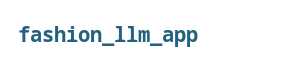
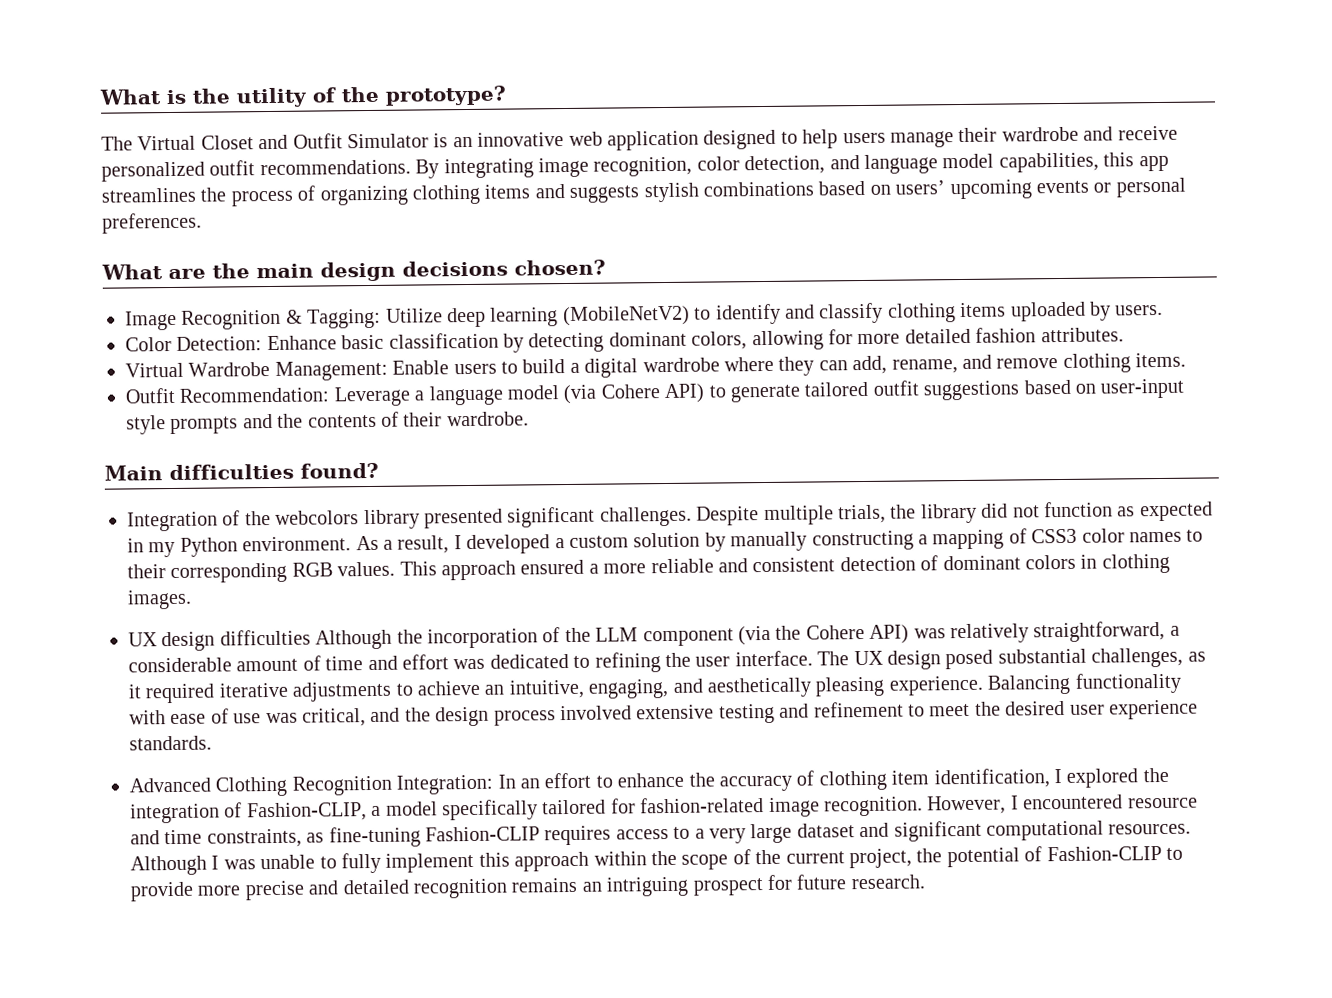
- fashion_llm_app
+ What is the utility of the prototype?
+ The Virtual Closet and Outfit Simulator is an innovative web application designed to help users manage their wardrobe and receive personalized outfit recommendations. By integrating image recognition, color detection, and language model capabilities, this app streamlines the process of organizing clothing items and suggests stylish combinations based on users’ upcoming events or personal preferences.
+ What are the main design decisions chosen?
+ Image Recognition & Tagging: Utilize deep learning (MobileNetV2) to identify and classify clothing items uploaded by users.
+ Color Detection: Enhance basic classification by detecting dominant colors, allowing for more detailed fashion attributes.
+ Virtual Wardrobe Management: Enable users to build a digital wardrobe where they can add, rename, and remove clothing items.
+ Outfit Recommendation: Leverage a language model (via Cohere API) to generate tailored outfit suggestions based on user-input style prompts and the contents of their wardrobe.
+ Main difficulties found?
+ Integration of the webcolors library presented significant challenges. Despite multiple trials, the library did not function as expected in my Python environment. As a result, I developed a custom solution by manually constructing a mapping of CSS3 color names to their corresponding RGB values. This approach ensured a more reliable and consistent detection of dominant colors in clothing images.
+ UX design difficulties Although the incorporation of the LLM component (via the Cohere API) was relatively straightforward, a considerable amount of time and effort was dedicated to refining the user interface. The UX design posed substantial challenges, as it required iterative adjustments to achieve an intuitive, engaging, and aesthetically pleasing experience. Balancing functionality with ease of use was critical, and the design process involved extensive testing and refinement to meet the desired user experience standards.
+ Advanced Clothing Recognition Integration: In an effort to enhance the accuracy of clothing item identification, I explored the integration of Fashion-CLIP, a model specifically tailored for fashion-related image recognition. However, I encountered resource and time constraints, as fine-tuning Fashion-CLIP requires access to a very large dataset and significant computational resources. Although I was unable to fully implement this approach within the scope of the current project, the potential of Fashion-CLIP to provide more precise and detailed recognition remains an intriguing prospect for future research.

